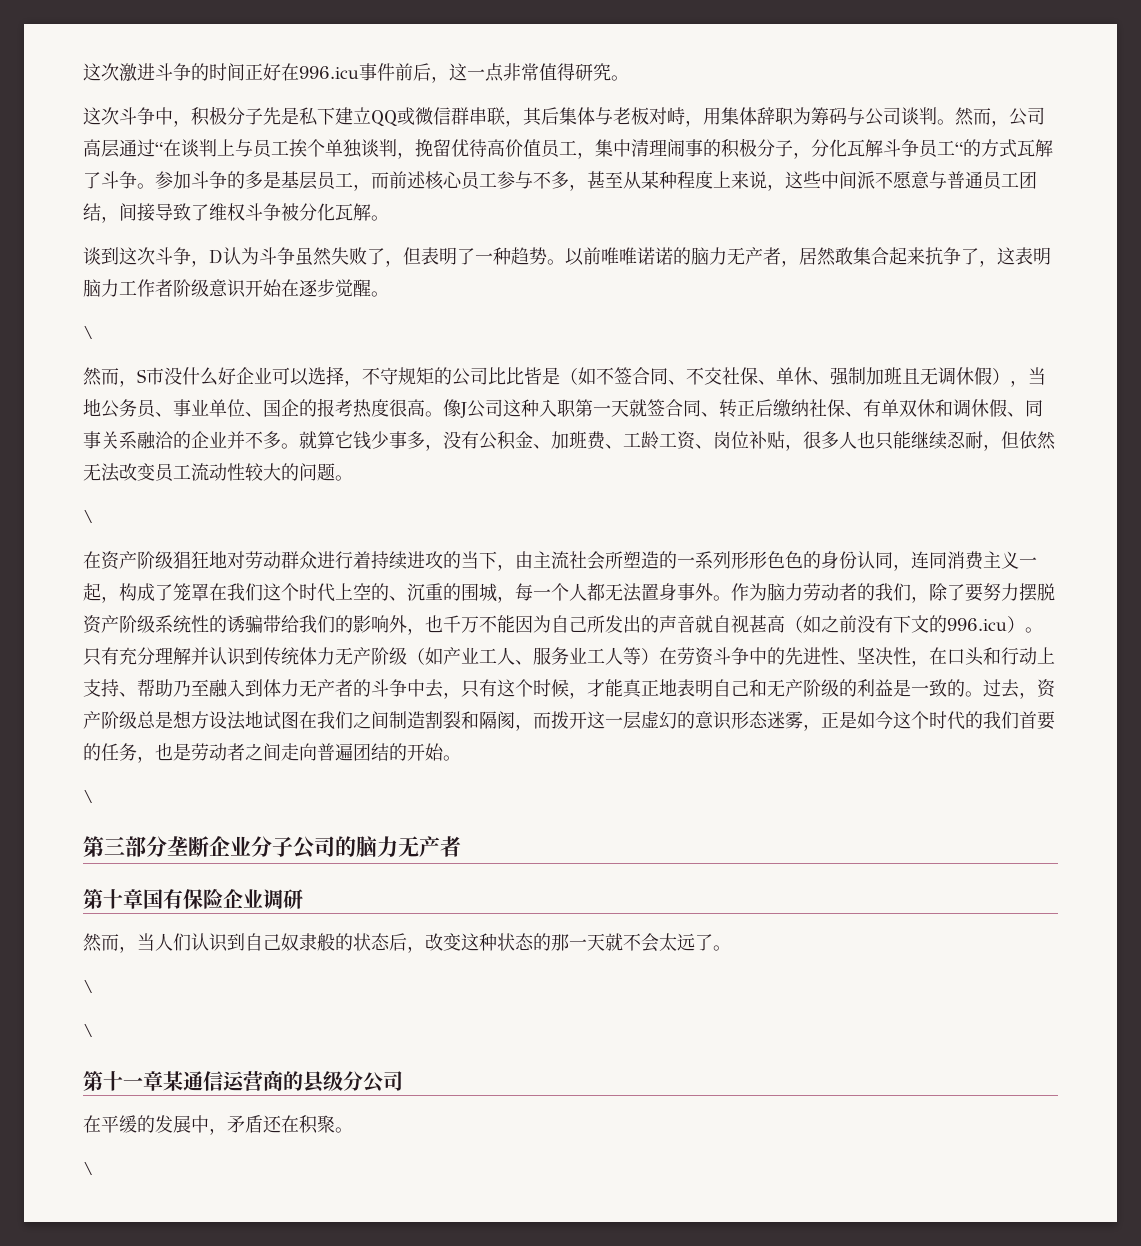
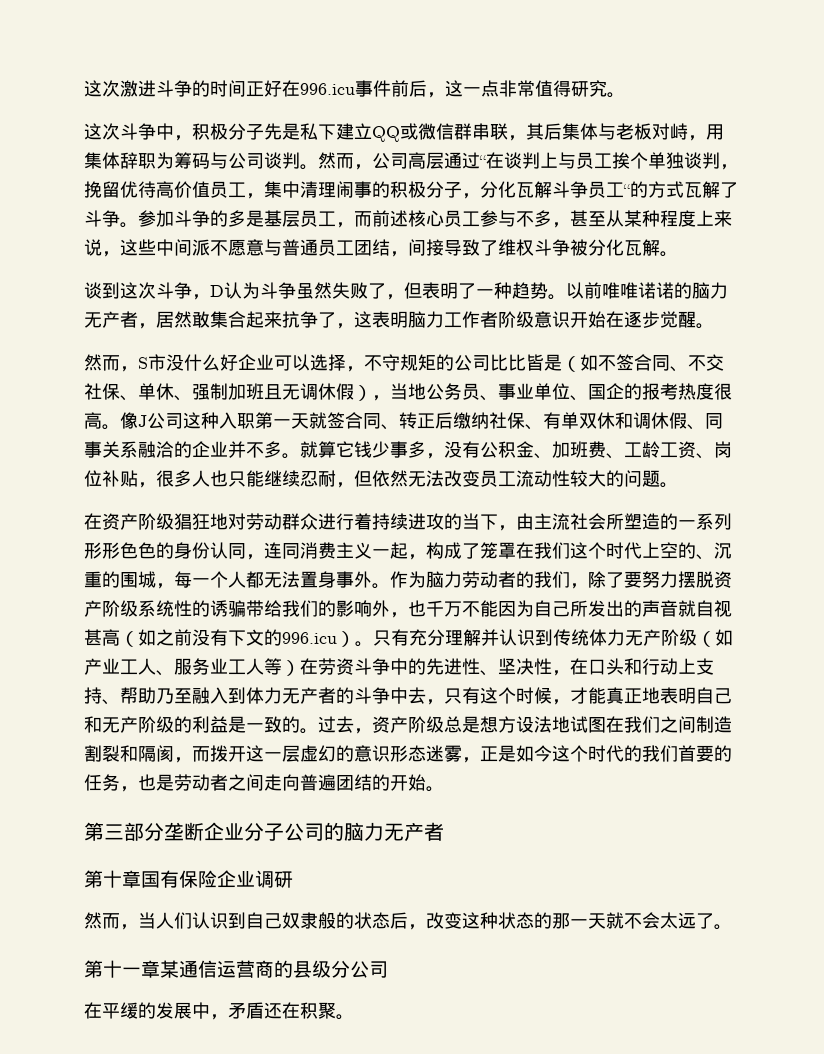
  以前唯唯诺诺的脑力无产者，居然敢集合起来抗争了，这表明脑力工作者阶级意识开始在逐步觉醒。
- \
  就算它钱少事多，没有公积金、加班费、工龄工资、岗位补贴，很多人也只能继续忍耐，但依然无法改变员工流动性较大的问题。
- \
  过去，资产阶级总是想方设法地试图在我们之间制造割裂和隔阂，而拨开这一层虚幻的意识形态迷雾，正是如今这个时代的我们首要的任务，也是劳动者之间走向普遍团结的开始。
- \
  然而，当人们认识到自己奴隶般的状态后，改变这种状态的那一天就不会太远了。
- \
- \
  在平缓的发展中，矛盾还在积聚。
- \

